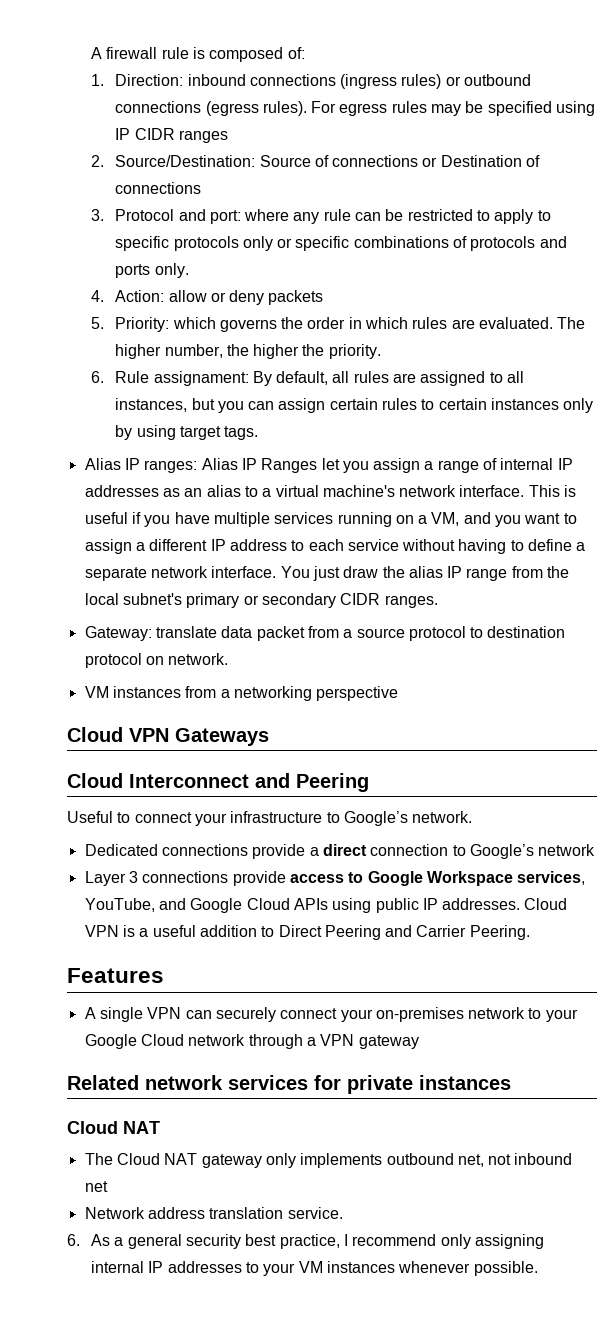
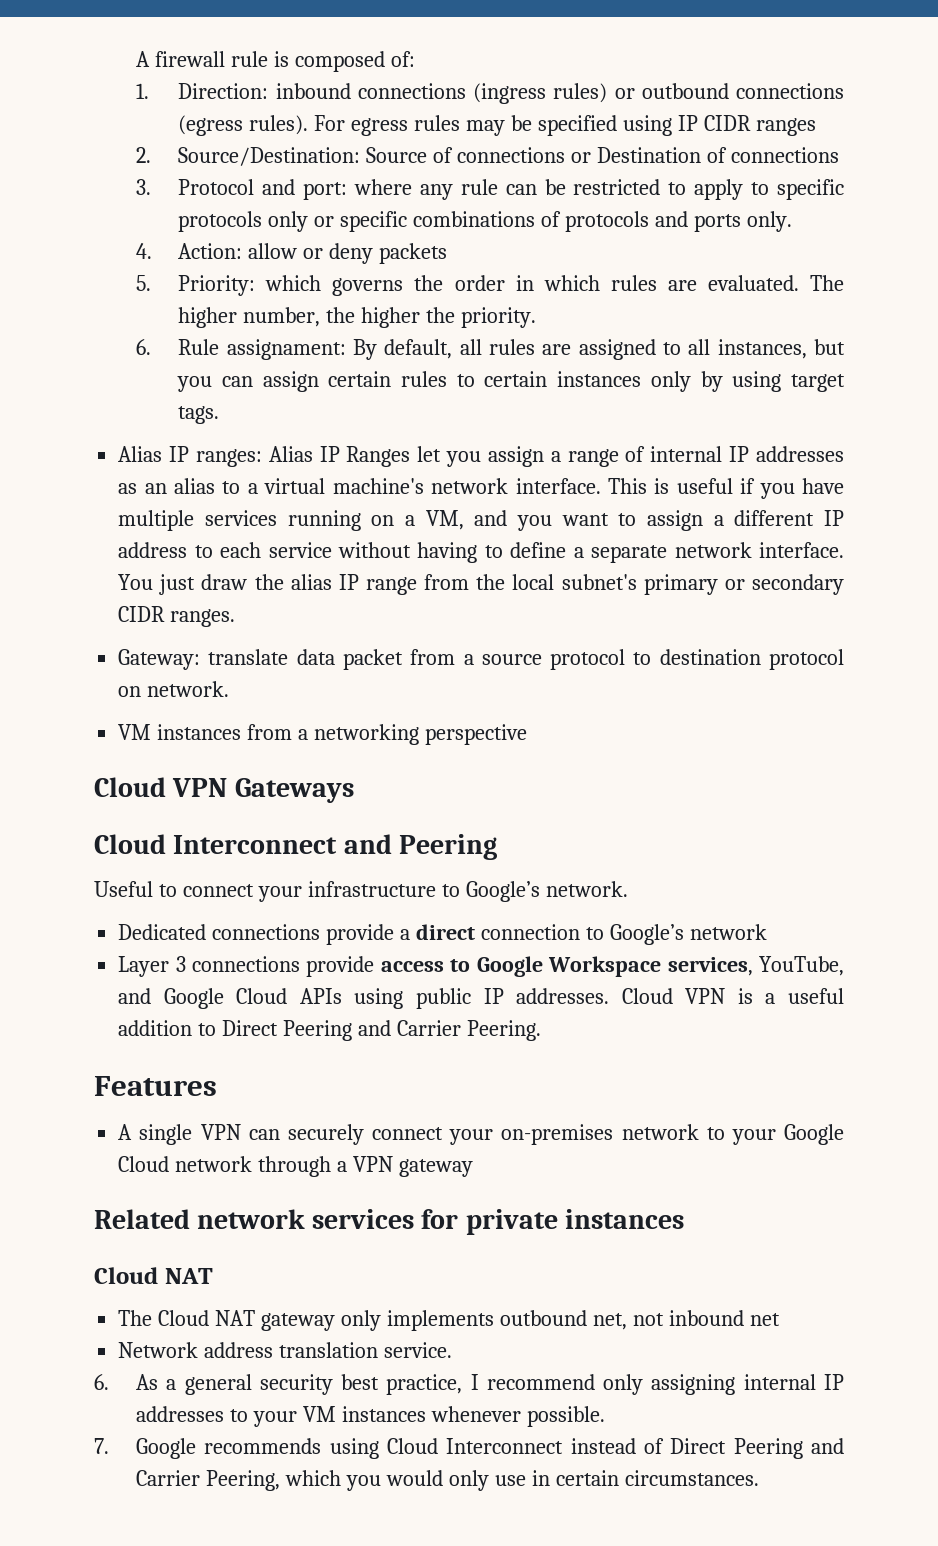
+ 7. Google recommends using Cloud Interconnect instead of Direct Peering and Carrier Peering, which you would only use in certain circumstances.

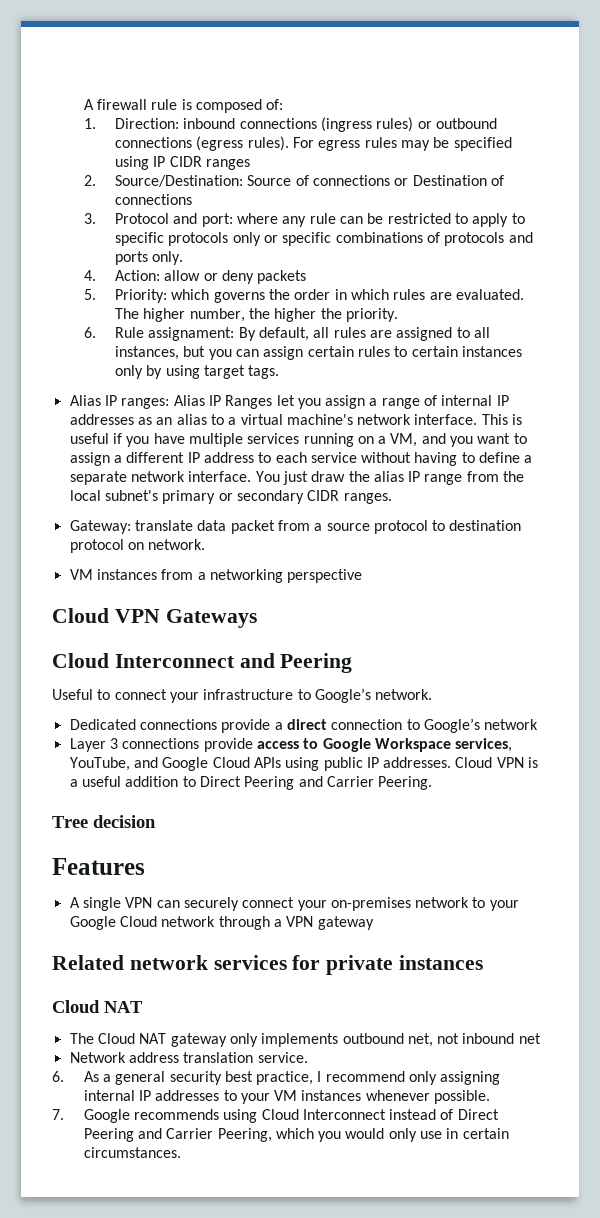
+ Tree decision

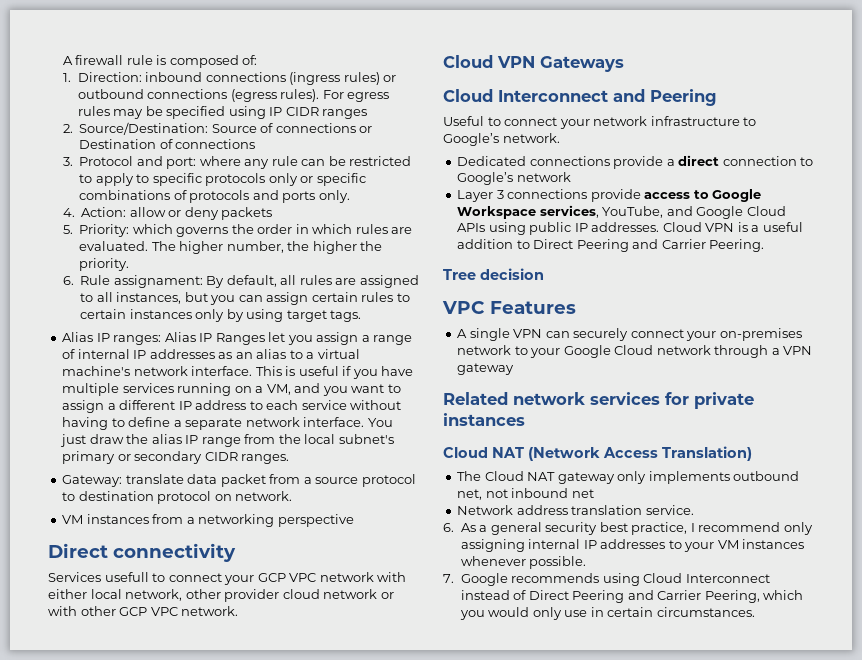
+ Direct connectivity
+ Services usefull to connect your GCP VPC network with either local network, other provider cloud network or with other GCP VPC network.
- Useful to connect your infrastructure to Google’s network.
+ Useful to connect your network infrastructure to Google’s network.
- Features
+ VPC Features
  Related network services for private instances
- Cloud NAT
+ Cloud NAT (Network Access Translation)

